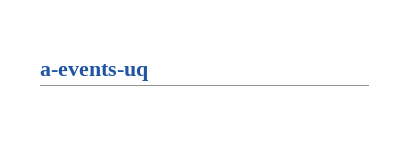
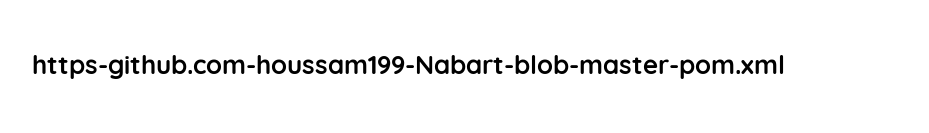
- a-events-uq
+ https-github.com-houssam199-Nabart-blob-master-pom.xml

